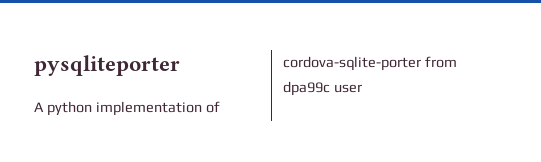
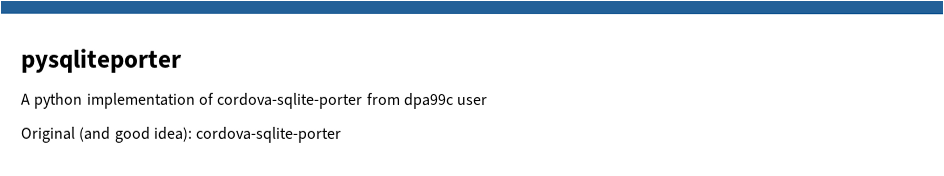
+ Original (and good idea): cordova-sqlite-porter

